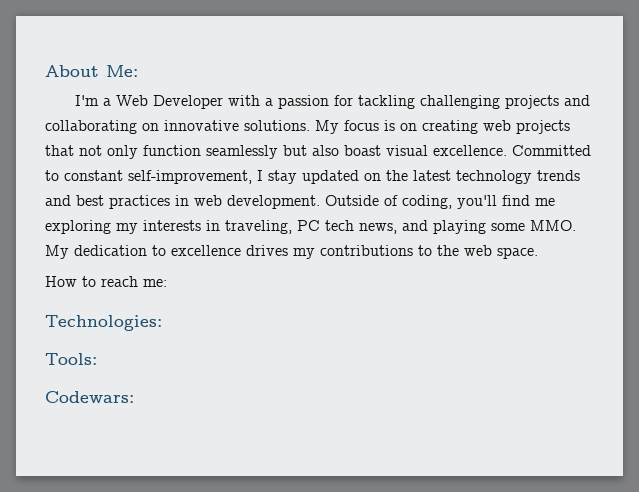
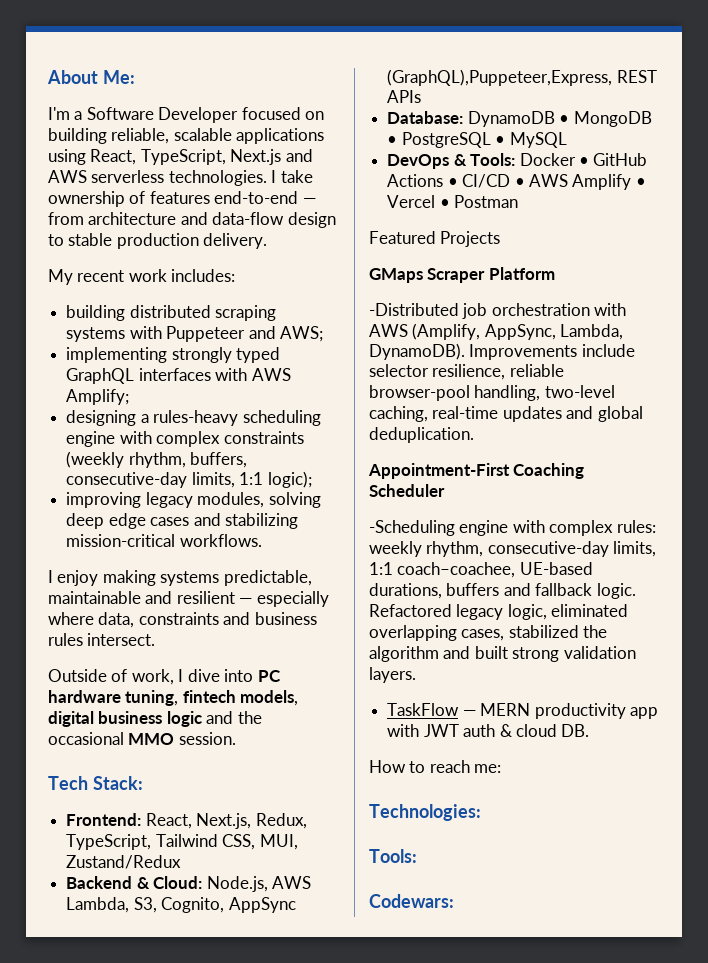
- I'm a Web Developer with a passion for tackling challenging projects and collaborating on innovative solutions. My focus is on creating web projects that not only function seamlessly but also boast visual excellence. Committed to constant self-improvement, I stay updated on the latest technology trends and best practices in web development. Outside of coding, you'll find me exploring my interests in traveling, PC tech news, and playing some MMO. My dedication to excellence drives my contributions to the web space.
+ I'm a Software Developer focused on building reliable, scalable applications using React, TypeScript, Next.js and AWS serverless technologies. I take ownership of features end-to-end — from architecture and data-flow design to stable production delivery.
+ My recent work includes:
+ building distributed scraping systems with Puppeteer and AWS;
+ implementing strongly typed GraphQL interfaces with AWS Amplify;
+ designing a rules-heavy scheduling engine with complex constraints (weekly rhythm, buffers, consecutive-day limits, 1:1 logic);
+ improving legacy modules, solving deep edge cases and stabilizing mission-critical workflows.
+ I enjoy making systems predictable, maintainable and resilient — especially where data, constraints and business rules intersect.
+ Outside of work, I dive into PC hardware tuning, fintech models, digital business logic and the occasional MMO session.
+ Tech Stack:
+ Frontend: React, Next.js, Redux, TypeScript, Tailwind CSS, MUI, Zustand/Redux
+ Backend & Cloud: Node.js, AWS Lambda, S3, Cognito, AppSync (GraphQL),Puppeteer,Express, REST APIs
+ Database: DynamoDB • MongoDB • PostgreSQL • MySQL
+ DevOps & Tools: Docker • GitHub Actions • CI/CD • AWS Amplify • Vercel • Postman
+ Featured Projects
+ GMaps Scraper Platform
+ -Distributed job orchestration with AWS (Amplify, AppSync, Lambda, DynamoDB). Improvements include selector resilience, reliable browser-pool handling, two-level caching, real-time updates and global deduplication.
+ Appointment-First Coaching Scheduler
+ -Scheduling engine with complex rules: weekly rhythm, consecutive-day limits, 1:1 coach–coachee, UE-based durations, buffers and fallback logic. Refactored legacy logic, eliminated overlapping cases, stabilized the algorithm and built strong validation layers.
+ TaskFlow — MERN productivity app with JWT auth & cloud DB.

